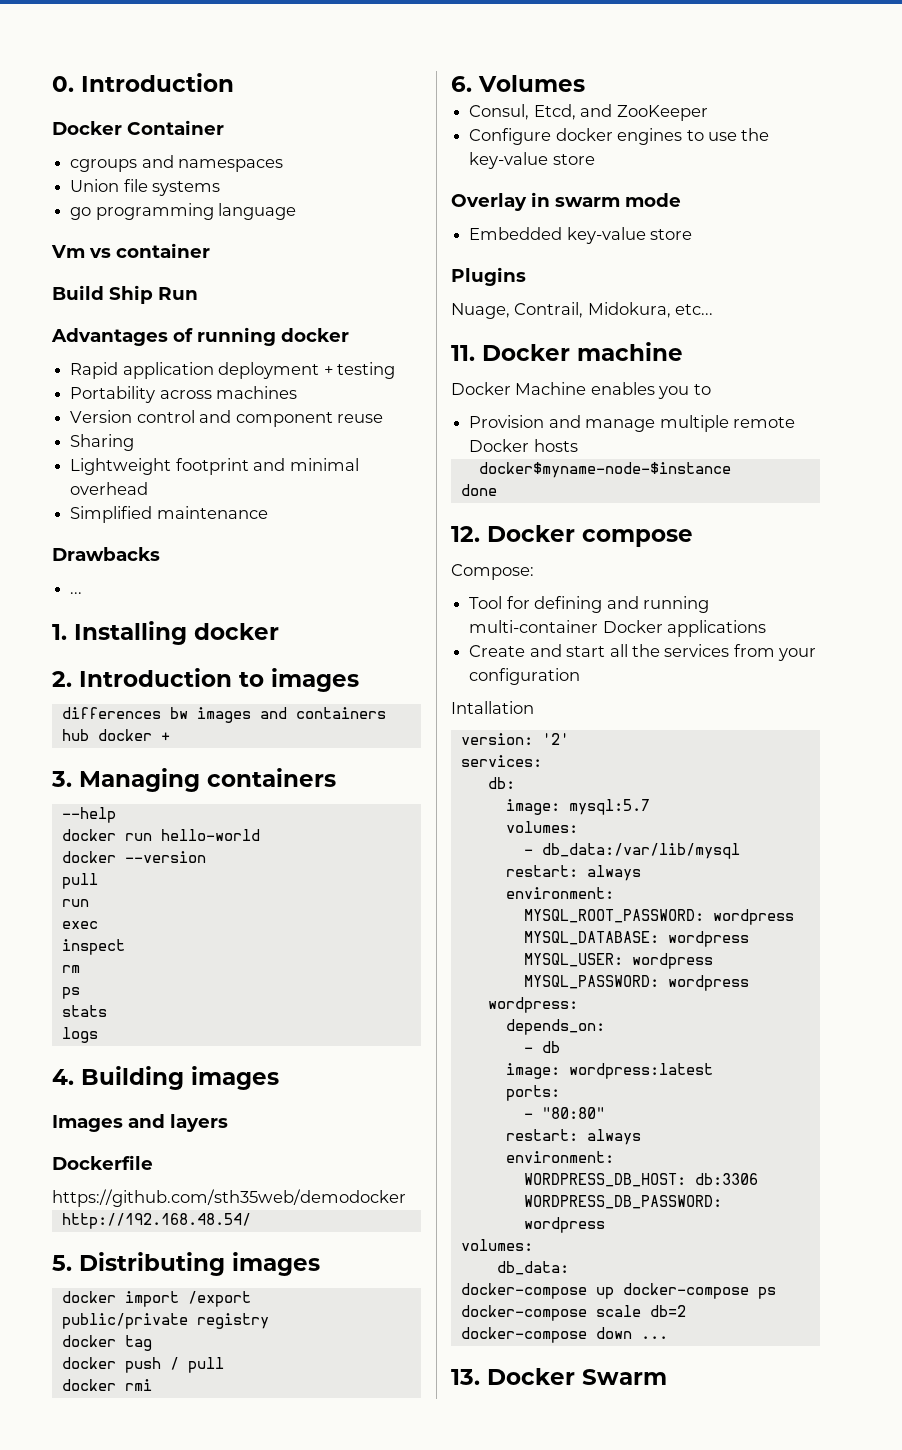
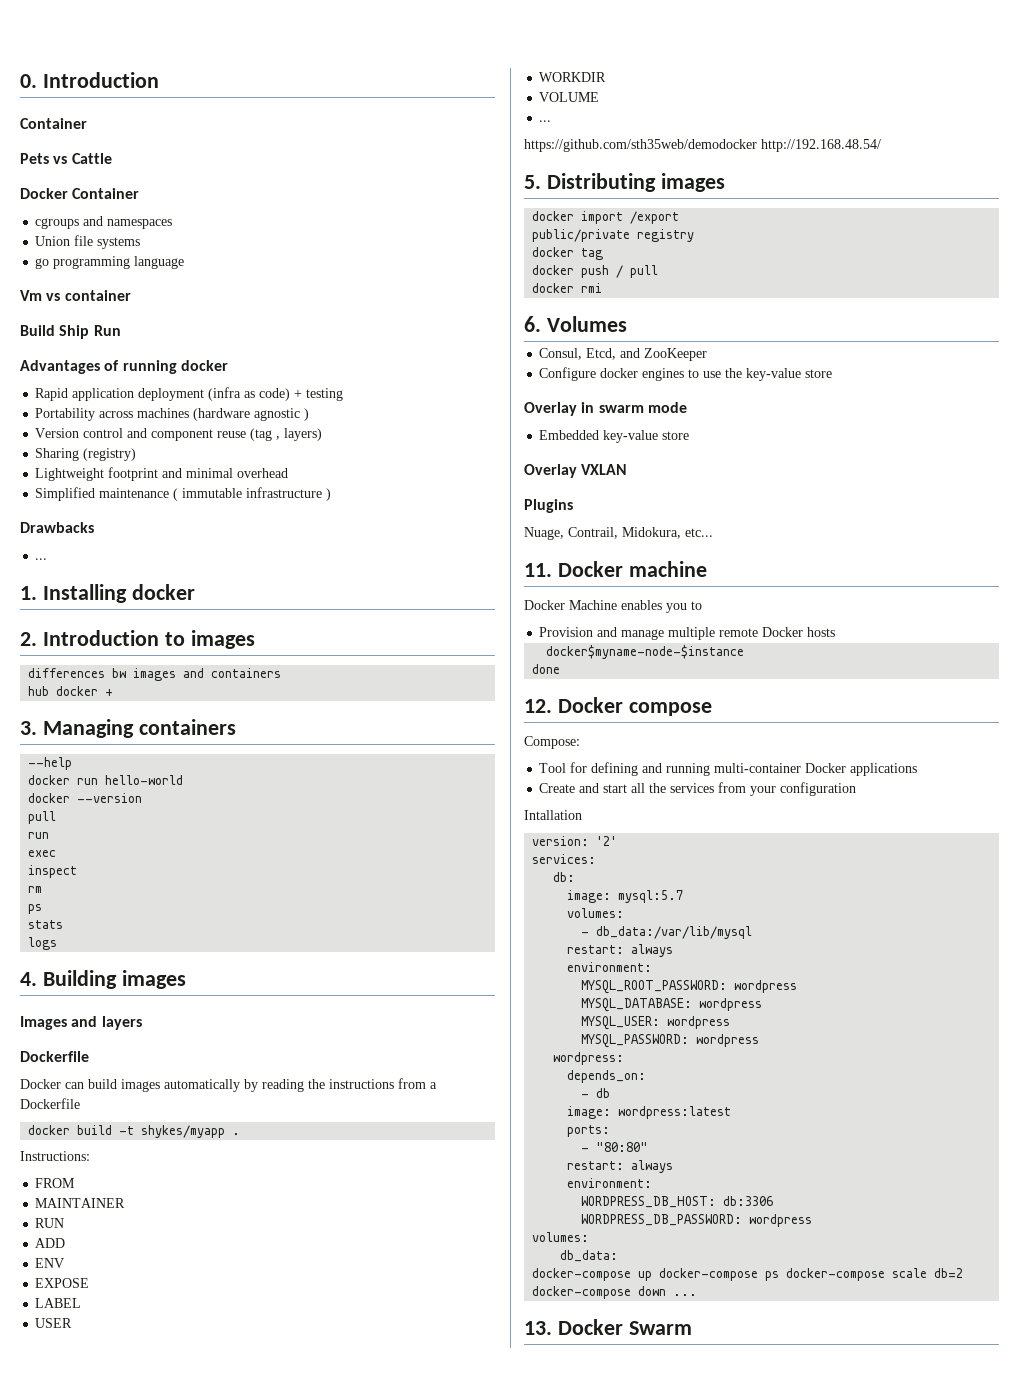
  0. Introduction
+ Container
+ Pets vs Cattle
- Rapid application deployment + testing
+ Rapid application deployment (infra as code) + testing
- Portability across machines
+ Portability across machines (hardware agnostic )
- Version control and component reuse
+ Version control and component reuse (tag , layers)
- Sharing
+ Sharing (registry)
- Simplified maintenance
+ Simplified maintenance ( immutable infrastructure )
+ Docker can build images automatically by reading the instructions from a Dockerfile
+ docker build -t shykes/myapp .
+ Instructions:
+ FROM
+ MAINTAINER
+ RUN
+ ADD
+ ENV
+ EXPOSE
+ LABEL
+ USER
+ WORKDIR
+ VOLUME
+ ...
- https://github.com/sth35web/demodocker
- http://192.168.48.54/
+ https://github.com/sth35web/demodocker http://192.168.48.54/
+ Overlay VXLAN

